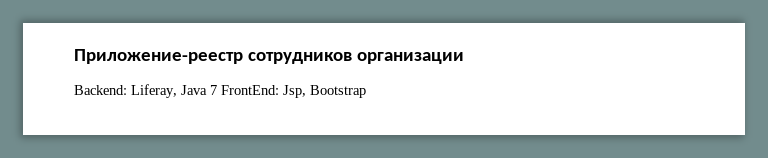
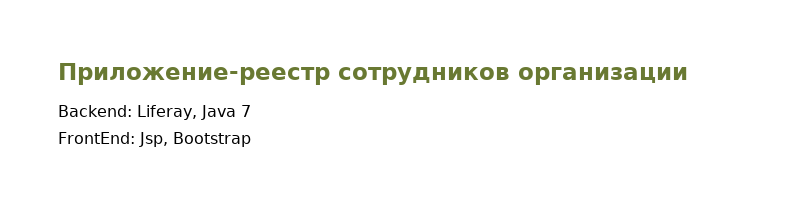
- Backend: Liferay, Java 7 FrontEnd: Jsp, Bootstrap
+ Backend: Liferay, Java 7
+ FrontEnd: Jsp, Bootstrap

